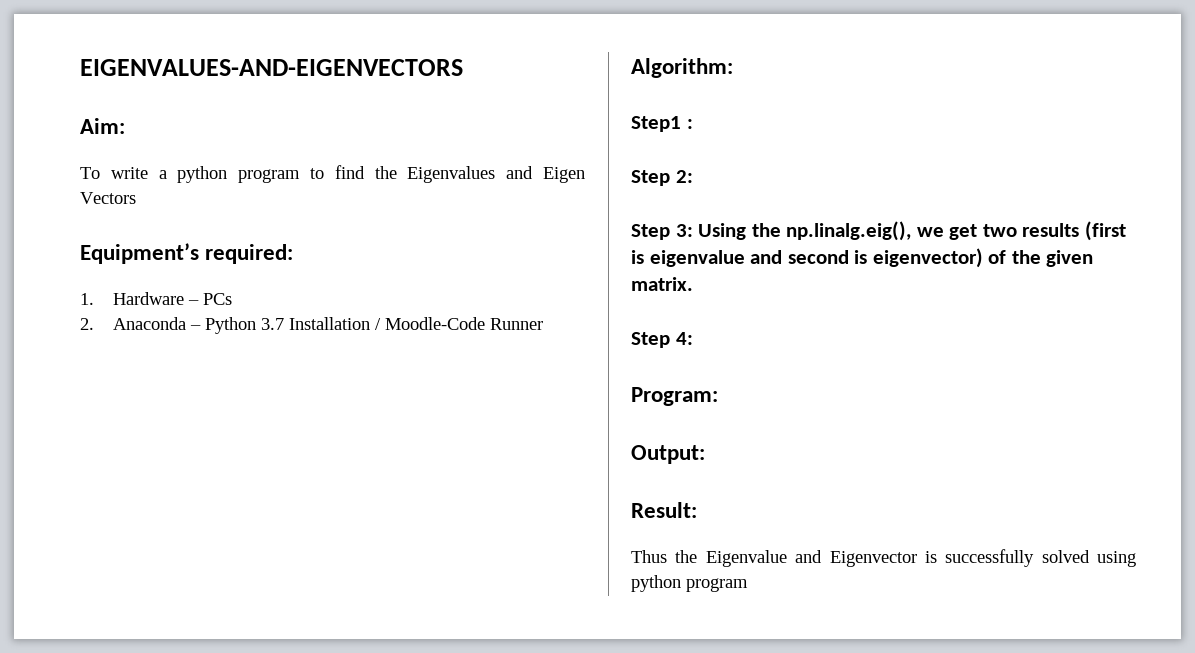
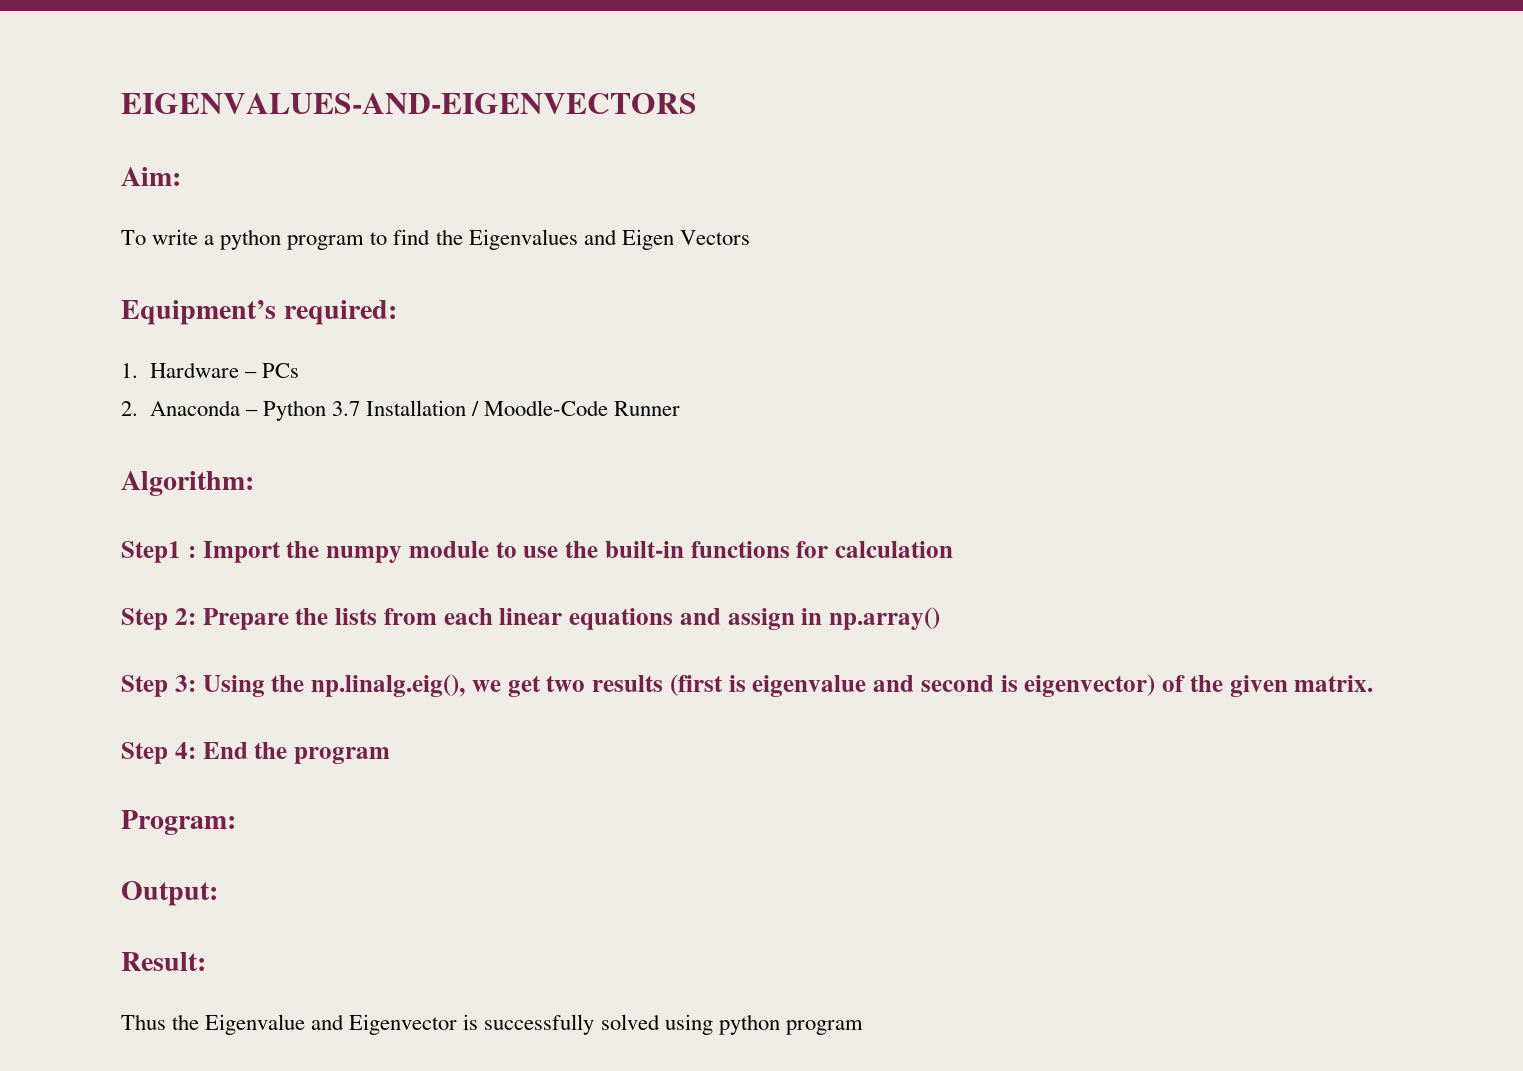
- Step1 :
- Step 2:
+ Step1 : Import the numpy module to use the built-in functions for calculation
+ Step 2: Prepare the lists from each linear equations and assign in np.array()
- Step 4:
+ Step 4: End the program

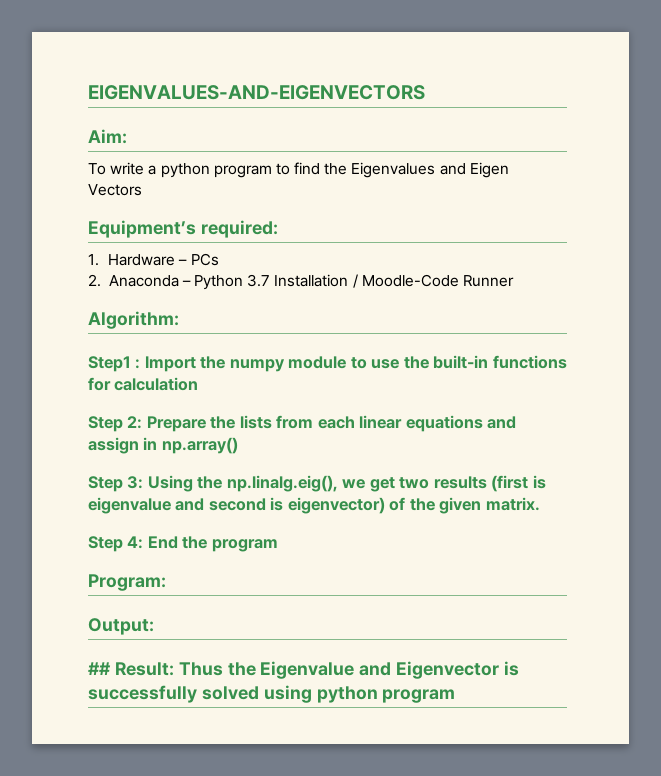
- Result:
- Thus the Eigenvalue and Eigenvector is successfully solved using python program
+ ## Result: Thus the Eigenvalue and Eigenvector is successfully solved using python program

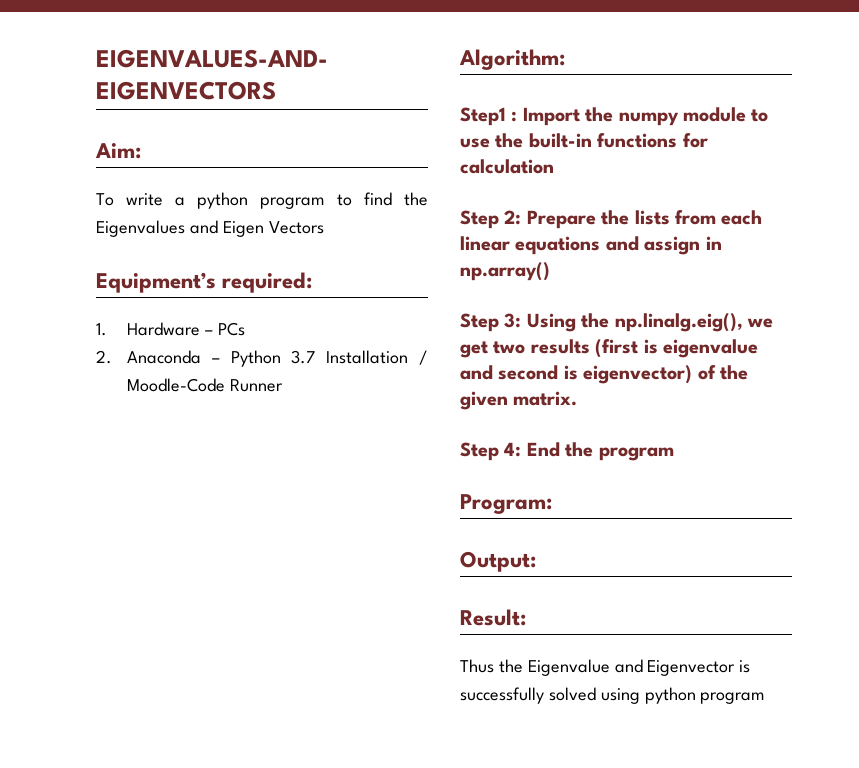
- ## Result: Thus the Eigenvalue and Eigenvector is successfully solved using python program
+ Result:
+ Thus the Eigenvalue and Eigenvector is successfully solved using python program

